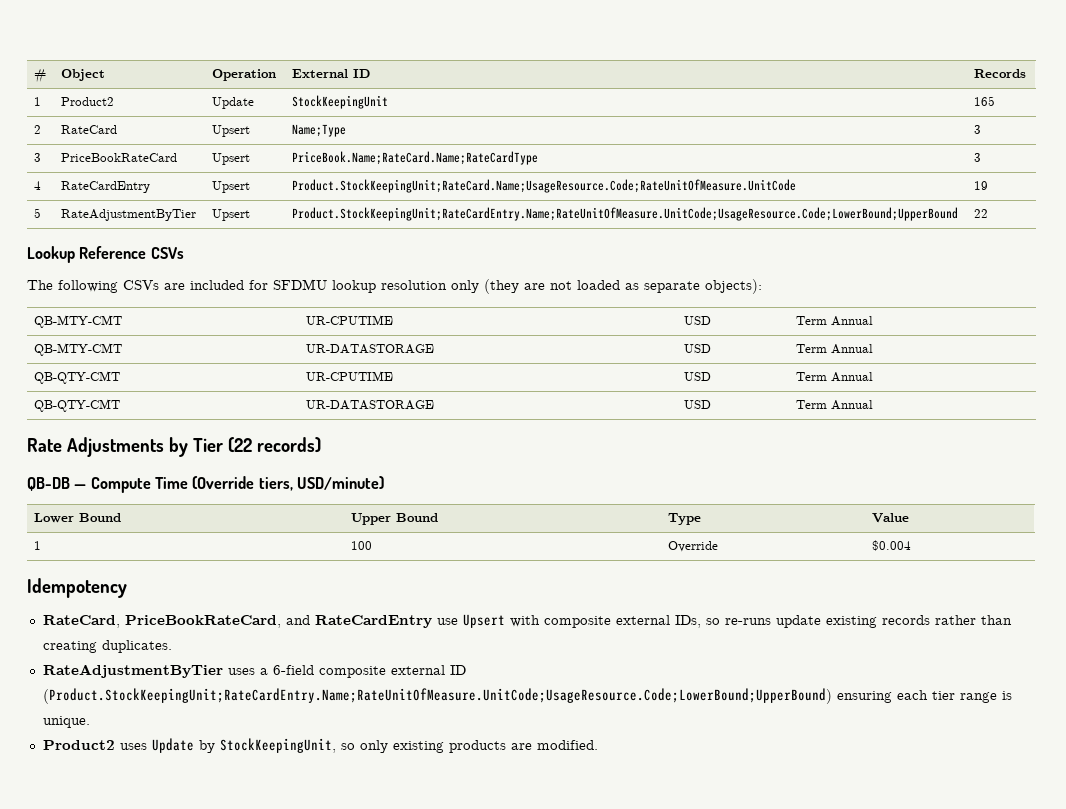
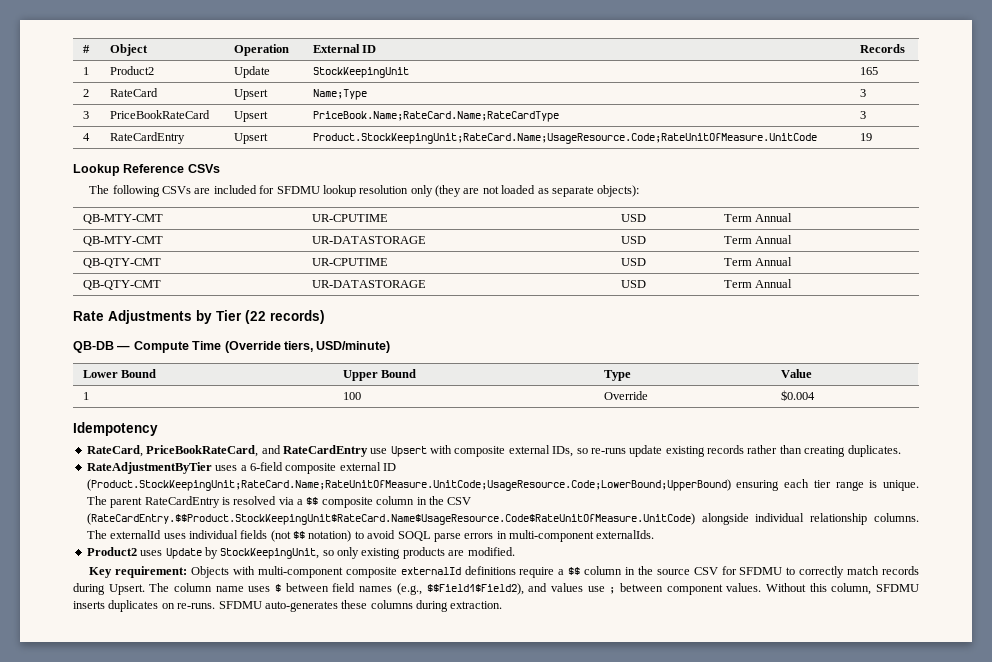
- 5 | RateAdjustmentByTier | Upsert | Product.StockKeepingUnit;RateCardEntry.Name;RateUnitOfMeasure.UnitCode;UsageResource.Code;LowerBound;UpperBound | 22
- RateAdjustmentByTier uses a 6-field composite external ID (Product.StockKeepingUnit;RateCardEntry.Name;RateUnitOfMeasure.UnitCode;UsageResource.Code;LowerBound;UpperBound) ensuring each tier range is unique.
+ RateAdjustmentByTier uses a 6-field composite external ID (Product.StockKeepingUnit;RateCard.Name;RateUnitOfMeasure.UnitCode;UsageResource.Code;LowerBound;UpperBound) ensuring each tier range is unique. The parent RateCardEntry is resolved via a $$ composite column in the CSV (RateCardEntry.$$Product.StockKeepingUnit$RateCard.Name$UsageResource.Code$RateUnitOfMeasure.UnitCode) alongside individual relationship columns. The externalId uses individual fields (not $$ notation) to avoid SOQL parse errors in multi-component externalIds.
+ Key requirement: Objects with multi-component composite externalId definitions require a $$ column in the source CSV for SFDMU to correctly match records during Upsert. The column name uses $ between field names (e.g., $$Field1$Field2), and values use ; between component values. Without this column, SFDMU inserts duplicates on re-runs. SFDMU auto-generates these columns during extraction.

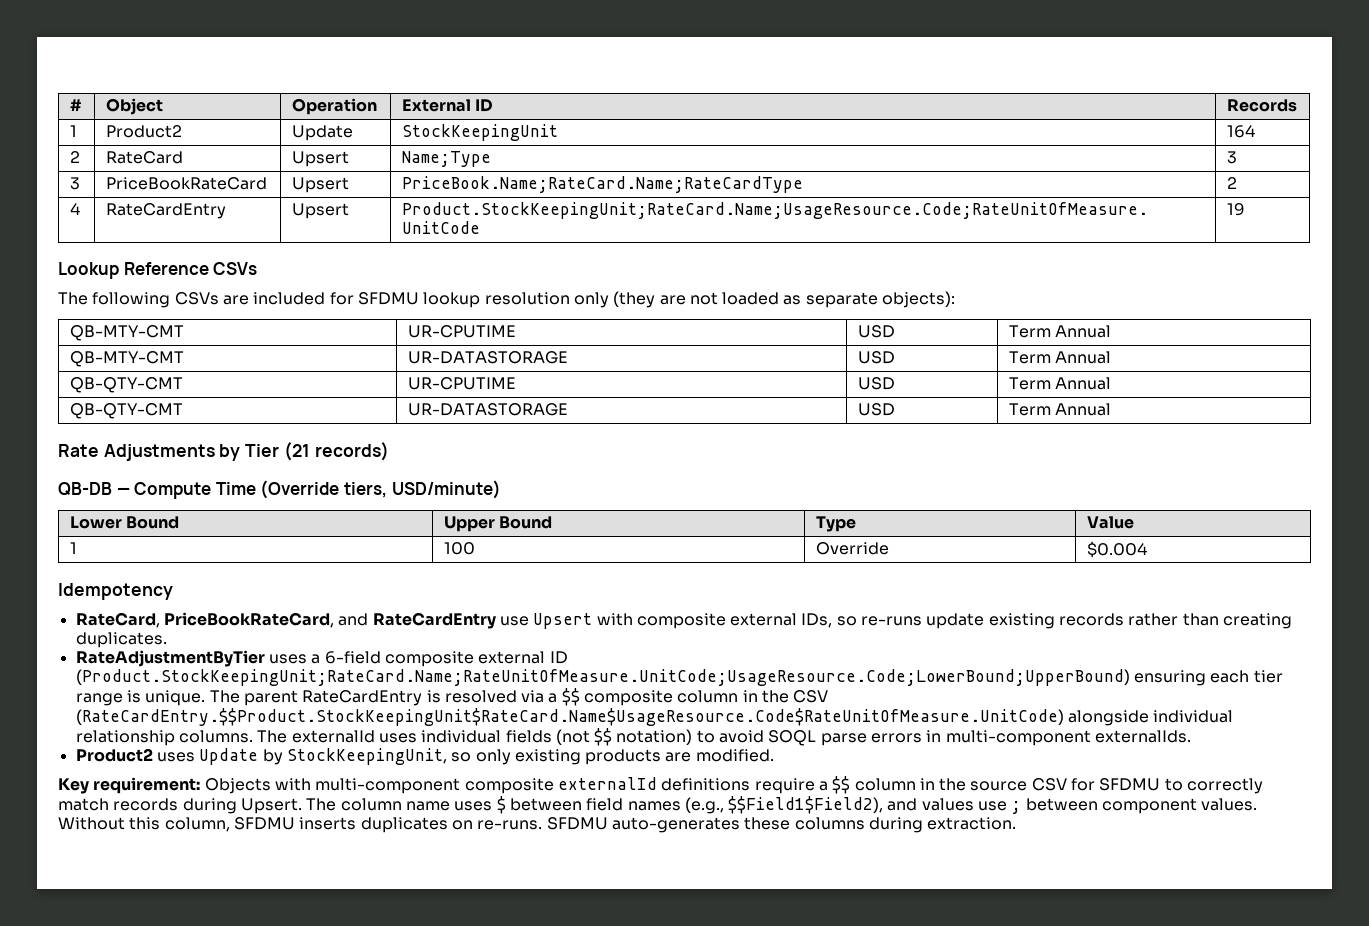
- 1 | Product2 | Update | StockKeepingUnit | 165
+ 1 | Product2 | Update | StockKeepingUnit | 164
- 3 | PriceBookRateCard | Upsert | PriceBook.Name;RateCard.Name;RateCardType | 3
+ 3 | PriceBookRateCard | Upsert | PriceBook.Name;RateCard.Name;RateCardType | 2
- Rate Adjustments by Tier (22 records)
+ Rate Adjustments by Tier (21 records)

